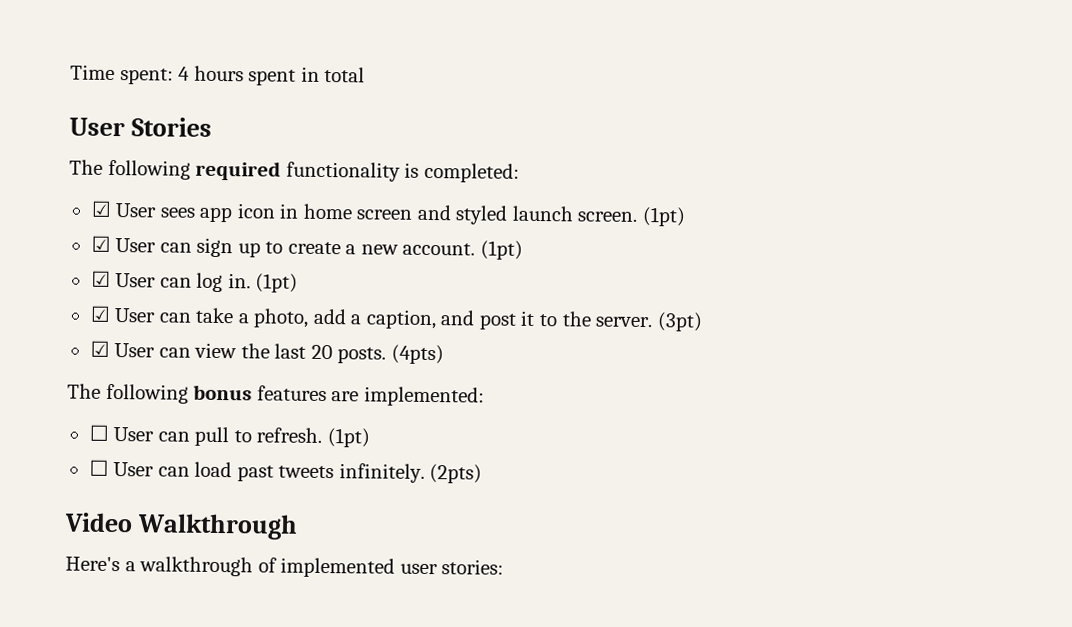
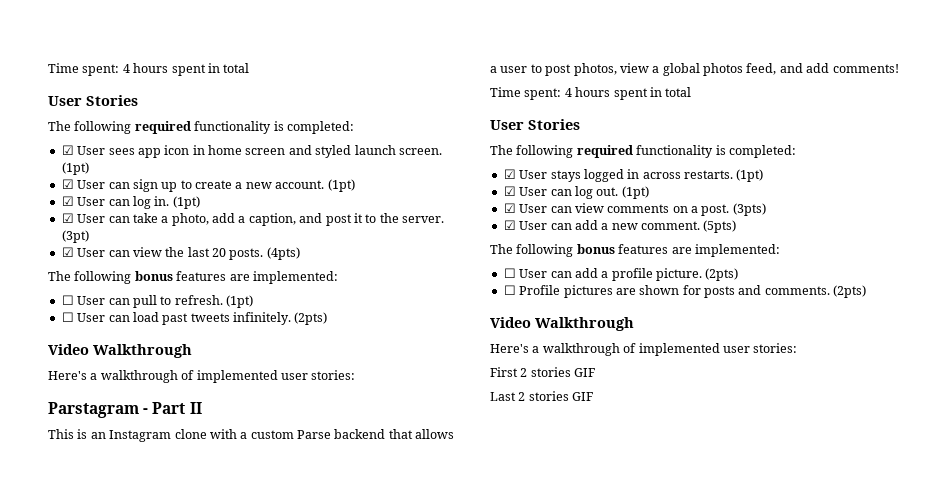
+ Parstagram - Part II
+ This is an Instagram clone with a custom Parse backend that allows a user to post photos, view a global photos feed, and add comments!
+ Time spent: 4 hours spent in total
+ User Stories
+ The following required functionality is completed:
+ ☑ User stays logged in across restarts. (1pt)
+ ☑ User can log out. (1pt)
+ ☑ User can view comments on a post. (3pts)
+ ☑ User can add a new comment. (5pts)
+ The following bonus features are implemented:
+ ☐ User can add a profile picture. (2pts)
+ ☐ Profile pictures are shown for posts and comments. (2pts)
+ Video Walkthrough
+ Here's a walkthrough of implemented user stories:
+ First 2 stories GIF
+ Last 2 stories GIF

